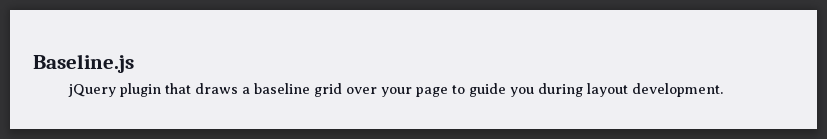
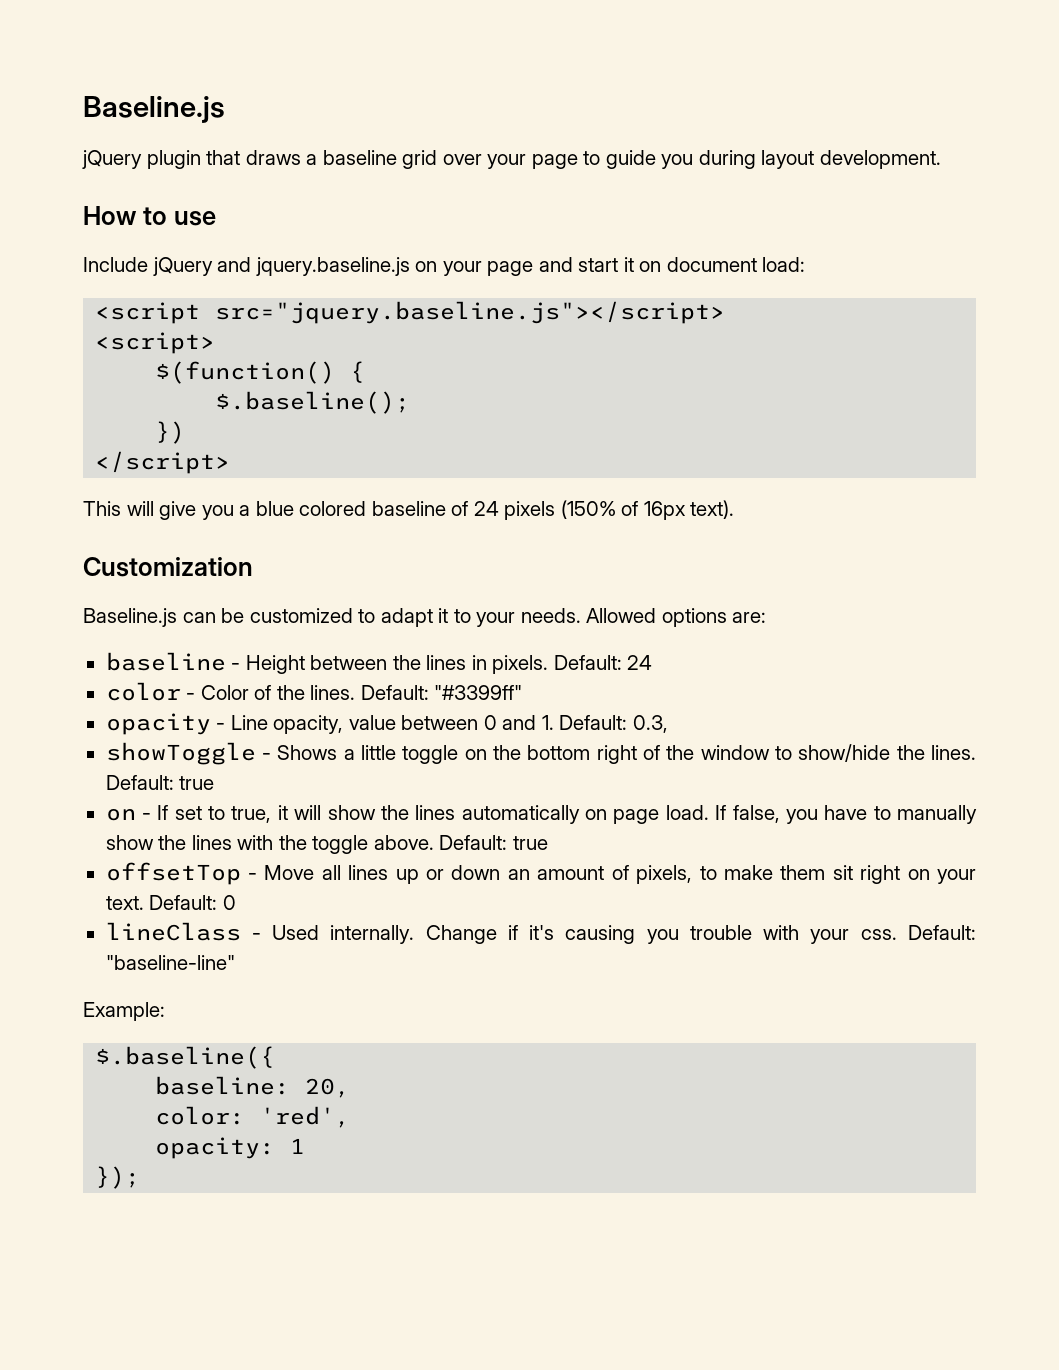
+ How to use
+ Include jQuery and jquery.baseline.js on your page and start it on document load:
+ <script src="jquery.baseline.js"></script>
+ <script>
+ $(function() {
+ $.baseline();
+ })
+ </script>
+ This will give you a blue colored baseline of 24 pixels (150% of 16px text).
+ Customization
+ Baseline.js can be customized to adapt it to your needs. Allowed options are:
+ baseline - Height between the lines in pixels. Default: 24
+ color - Color of the lines. Default: "#3399ff"
+ opacity - Line opacity, value between 0 and 1. Default: 0.3,
+ showToggle - Shows a little toggle on the bottom right of the window to show/hide the lines. Default: true
+ on - If set to true, it will show the lines automatically on page load. If false, you have to manually show the lines with the toggle above. Default: true
+ offsetTop - Move all lines up or down an amount of pixels, to make them sit right on your text. Default: 0
+ lineClass - Used internally. Change if it's causing you trouble with your css. Default: "baseline-line"
+ Example:
+ $.baseline({
+ baseline: 20,
+ color: 'red',
+ opacity: 1
+ });

